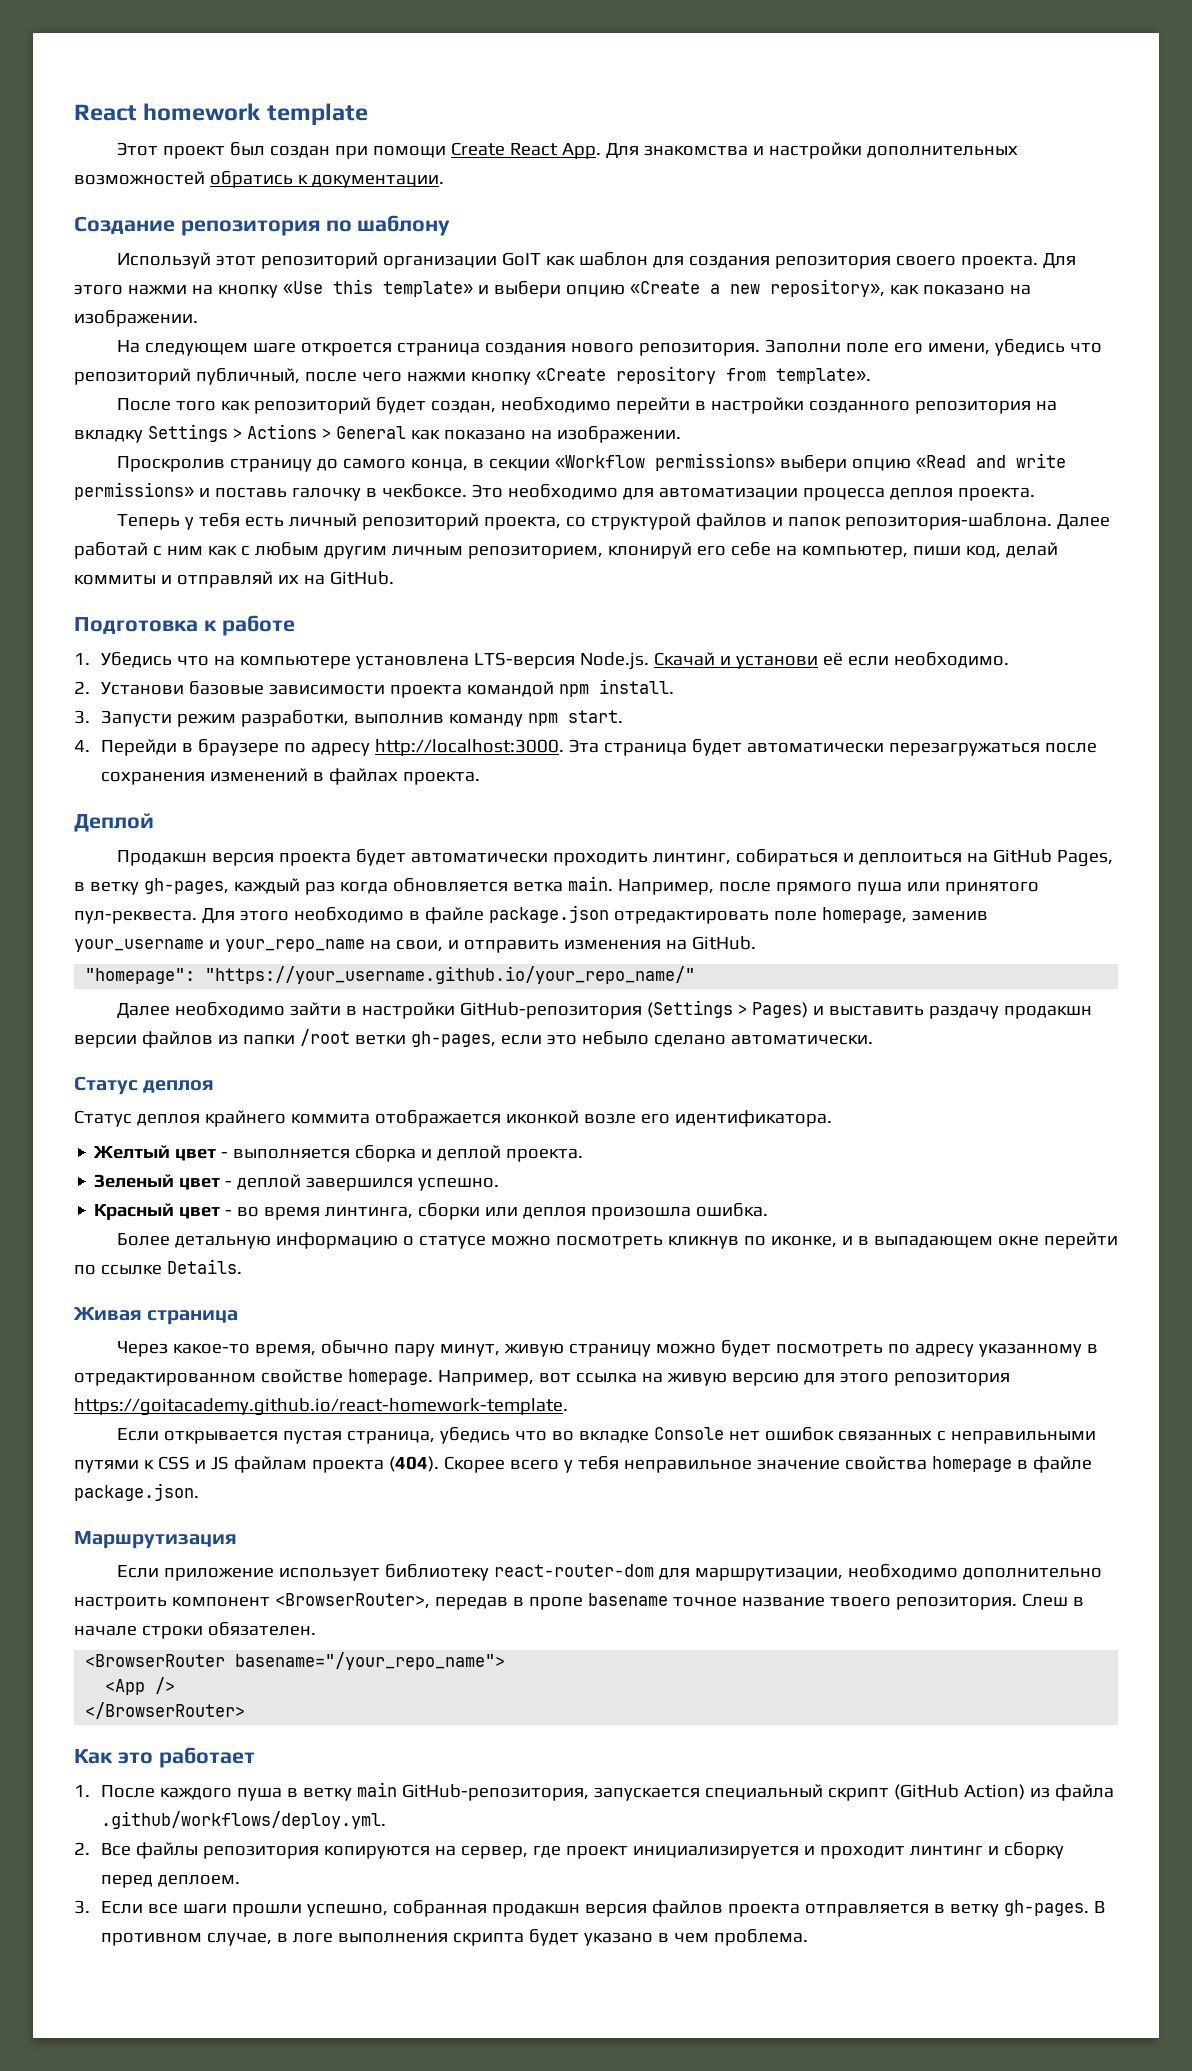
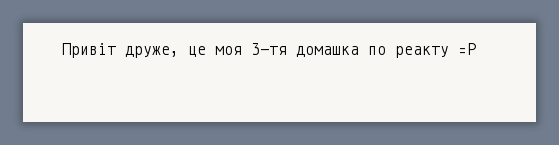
- React homework template
- Этот проект был создан при помощи Create React App. Для знакомства и настройки дополнительных возможностей обратись к документации.
- Создание репозитория по шаблону
- Используй этот репозиторий организации GoIT как шаблон для создания репозитория своего проекта. Для этого нажми на кнопку «Use this template» и выбери опцию «Create a new repository», как показано на изображении.
- На следующем шаге откроется страница создания нового репозитория. Заполни поле его имени, убедись что репозиторий публичный, после чего нажми кнопку «Create repository from template».
- После того как репозиторий будет создан, необходимо перейти в настройки созданного репозитория на вкладку Settings > Actions > General как показано на изображении.
- Проскролив страницу до самого конца, в секции «Workflow permissions» выбери опцию «Read and write permissions» и поставь галочку в чекбоксе. Это необходимо для автоматизации процесса деплоя проекта.
- Теперь у тебя есть личный репозиторий проекта, со структурой файлов и папок репозитория-шаблона. Далее работай с ним как с любым другим личным репозиторием, клонируй его себе на компьютер, пиши код, делай коммиты и отправляй их на GitHub.
- Подготовка к работе
- 1. Убедись что на компьютере установлена LTS-версия Node.js. Скачай и установи её если необходимо.
- 2. Установи базовые зависимости проекта командой npm install.
- 3. Запусти режим разработки, выполнив команду npm start.
- 4. Перейди в браузере по адресу http://localhost:3000. Эта страница будет автоматически перезагружаться после сохранения изменений в файлах проекта.
- Деплой
- Продакшн версия проекта будет автоматически проходить линтинг, собираться и деплоиться на GitHub Pages, в ветку gh-pages, каждый раз когда обновляется ветка main. Например, после прямого пуша или принятого пул-реквеста. Для этого необходимо в файле package.json отредактировать поле homepage, заменив your_username и your_repo_name на свои, и отправить изменения на GitHub.
- "homepage": "https://your_username.github.io/your_repo_name/"
- Далее необходимо зайти в настройки GitHub-репозитория (Settings > Pages) и выставить раздачу продакшн версии файлов из папки /root ветки gh-pages, если это небыло сделано автоматически.
- Статус деплоя
- Статус деплоя крайнего коммита отображается иконкой возле его идентификатора.
- Желтый цвет - выполняется сборка и деплой проекта.
- Зеленый цвет - деплой завершился успешно.
- Красный цвет - во время линтинга, сборки или деплоя произошла ошибка.
- Более детальную информацию о статусе можно посмотреть кликнув по иконке, и в выпадающем окне перейти по ссылке Details.
- Живая страница
- Через какое-то время, обычно пару минут, живую страницу можно будет посмотреть по адресу указанному в отредактированном свойстве homepage. Например, вот ссылка на живую версию для этого репозитория https://goitacademy.github.io/react-homework-template.
- Если открывается пустая страница, убедись что во вкладке Console нет ошибок связанных с неправильными путями к CSS и JS файлам проекта (404). Скорее всего у тебя неправильное значение свойства homepage в файле package.json.
- Маршрутизация
- Если приложение использует библиотеку react-router-dom для маршрутизации, необходимо дополнительно настроить компонент <BrowserRouter>, передав в пропе basename точное название твоего репозитория. Слеш в начале строки обязателен.
- <BrowserRouter basename="/your_repo_name">
- <App />
- </BrowserRouter>
- Как это работает
- 1. После каждого пуша в ветку main GitHub-репозитория, запускается специальный скрипт (GitHub Action) из файла .github/workflows/deploy.yml.
- 2. Все файлы репозитория копируются на сервер, где проект инициализируется и проходит линтинг и сборку перед деплоем.
- 3. Если все шаги прошли успешно, собранная продакшн версия файлов проекта отправляется в ветку gh-pages. В противном случае, в логе выполнения скрипта будет указано в чем проблема.
+ Привіт друже, це моя 3-тя домашка по реакту =Р

